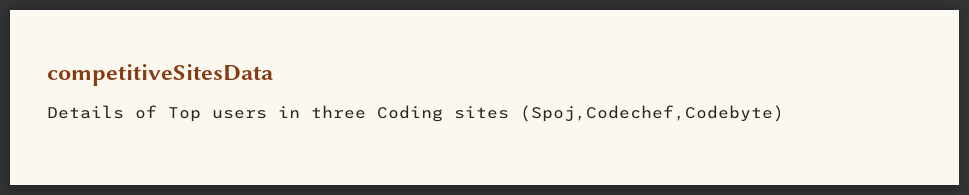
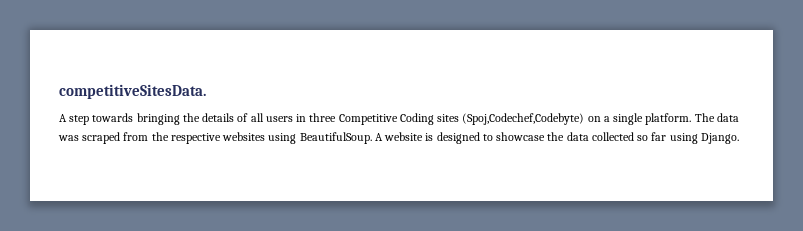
- competitiveSitesData
- Details of Top users in three Coding sites (Spoj,Codechef,Codebyte)
+ competitiveSitesData.
+ A step towards bringing the details of all users in three Competitive Coding sites (Spoj,Codechef,Codebyte) on a single platform. The data was scraped from the respective websites using BeautifulSoup. A website is designed to showcase the data collected so far using Django.

